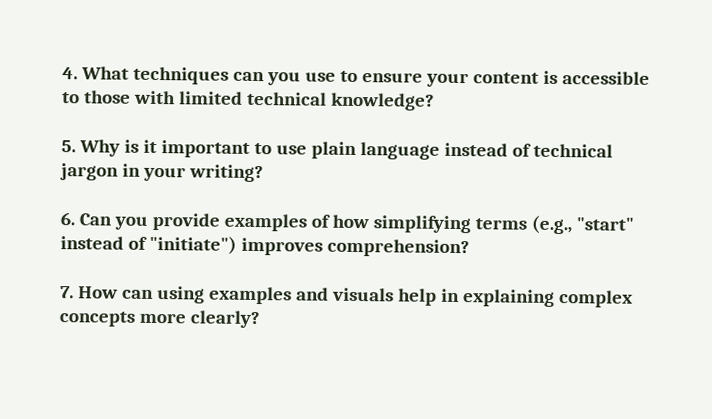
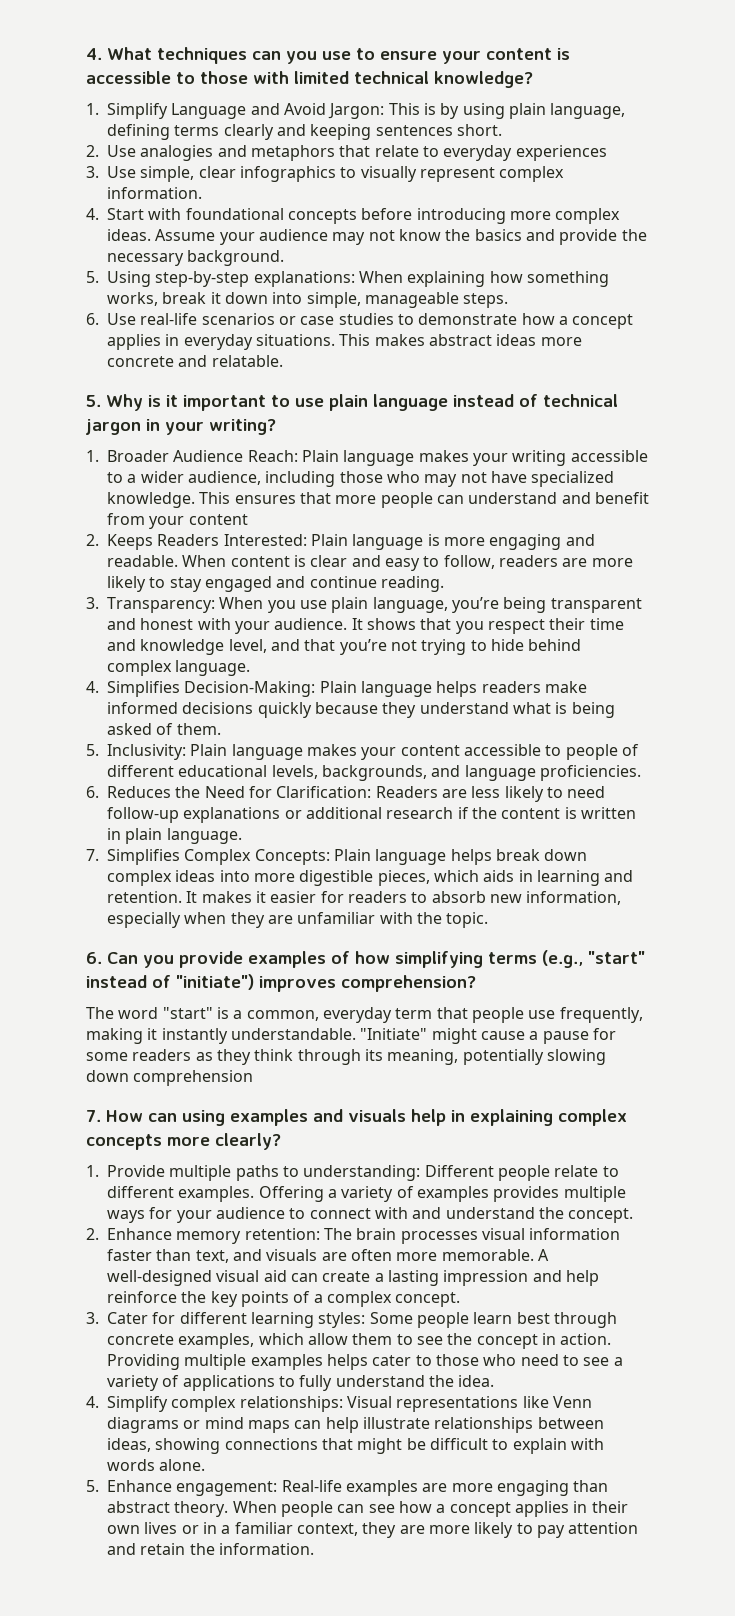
+ 1. Simplify Language and Avoid Jargon: This is by using plain language, defining terms clearly and keeping sentences short.
+ 2. Use analogies and metaphors that relate to everyday experiences
+ 3. Use simple, clear infographics to visually represent complex information.
+ 4. Start with foundational concepts before introducing more complex ideas. Assume your audience may not know the basics and provide the necessary background.
+ 5. Using step-by-step explanations: When explaining how something works, break it down into simple, manageable steps.
+ 6. Use real-life scenarios or case studies to demonstrate how a concept applies in everyday situations. This makes abstract ideas more concrete and relatable.
+ 1. Broader Audience Reach: Plain language makes your writing accessible to a wider audience, including those who may not have specialized knowledge. This ensures that more people can understand and benefit from your content
+ 2. Keeps Readers Interested: Plain language is more engaging and readable. When content is clear and easy to follow, readers are more likely to stay engaged and continue reading.
+ 3. Transparency: When you use plain language, you’re being transparent and honest with your audience. It shows that you respect their time and knowledge level, and that you’re not trying to hide behind complex language.
+ 4. Simplifies Decision-Making: Plain language helps readers make informed decisions quickly because they understand what is being asked of them.
+ 5. Inclusivity: Plain language makes your content accessible to people of different educational levels, backgrounds, and language proficiencies.
+ 6. Reduces the Need for Clarification: Readers are less likely to need follow-up explanations or additional research if the content is written in plain language.
+ 7. Simplifies Complex Concepts: Plain language helps break down complex ideas into more digestible pieces, which aids in learning and retention. It makes it easier for readers to absorb new information, especially when they are unfamiliar with the topic.
+ The word "start" is a common, everyday term that people use frequently, making it instantly understandable. "Initiate" might cause a pause for some readers as they think through its meaning, potentially slowing down comprehension
+ 1. Provide multiple paths to understanding: Different people relate to different examples. Offering a variety of examples provides multiple ways for your audience to connect with and understand the concept.
+ 2. Enhance memory retention: The brain processes visual information faster than text, and visuals are often more memorable. A well-designed visual aid can create a lasting impression and help reinforce the key points of a complex concept.
+ 3. Cater for different learning styles: Some people learn best through concrete examples, which allow them to see the concept in action. Providing multiple examples helps cater to those who need to see a variety of applications to fully understand the idea.
+ 4. Simplify complex relationships: Visual representations like Venn diagrams or mind maps can help illustrate relationships between ideas, showing connections that might be difficult to explain with words alone.
+ 5. Enhance engagement: Real-life examples are more engaging than abstract theory. When people can see how a concept applies in their own lives or in a familiar context, they are more likely to pay attention and retain the information.

